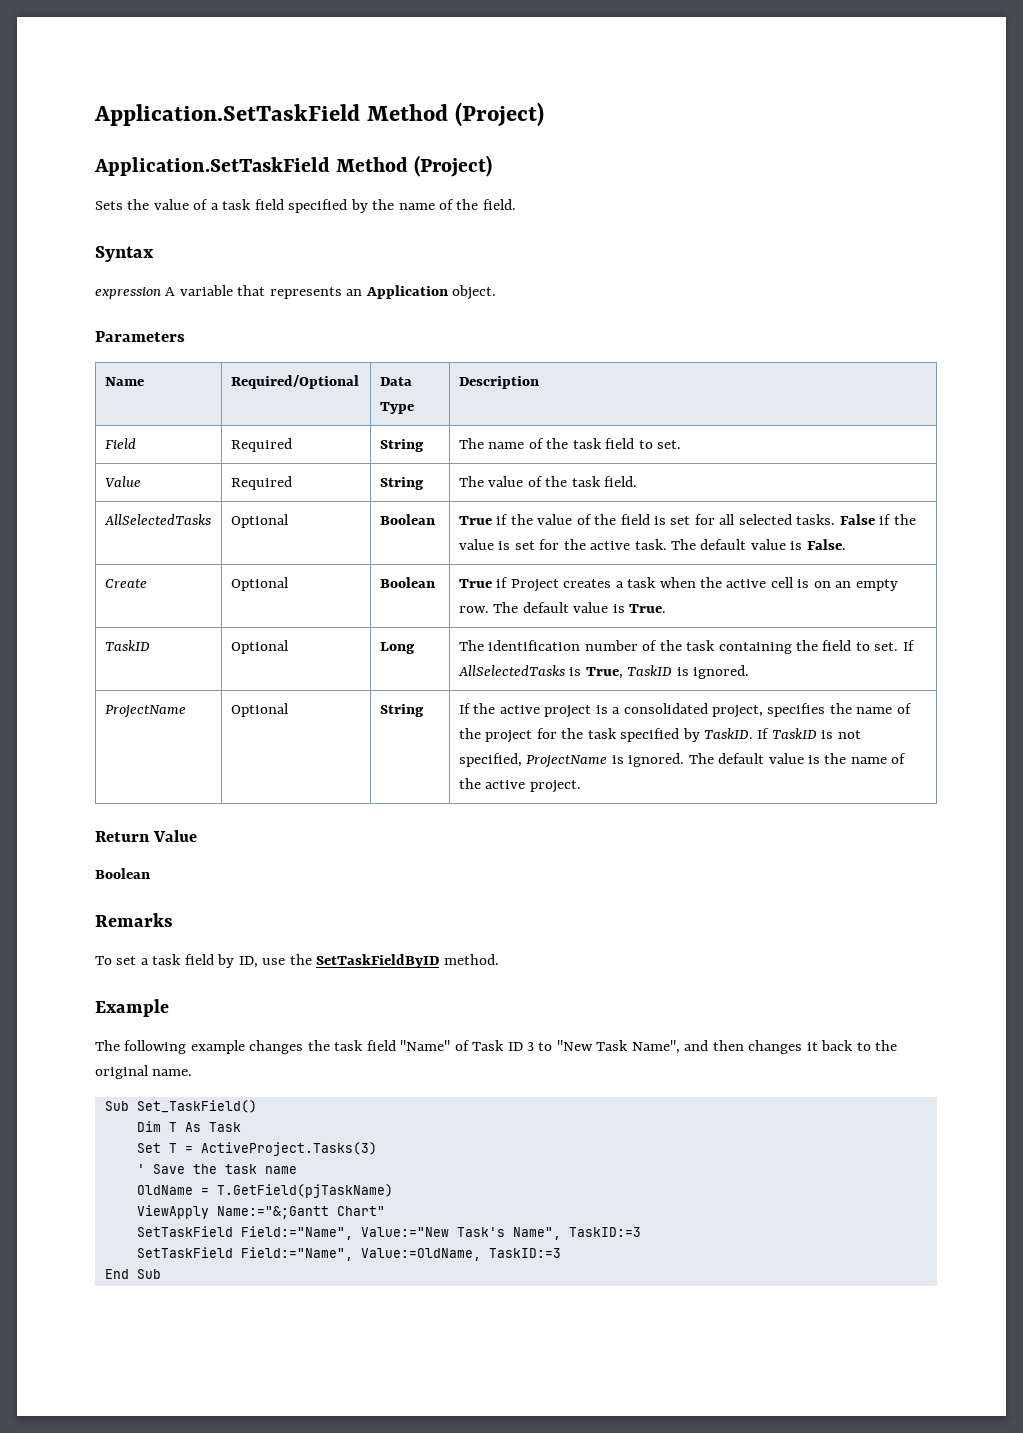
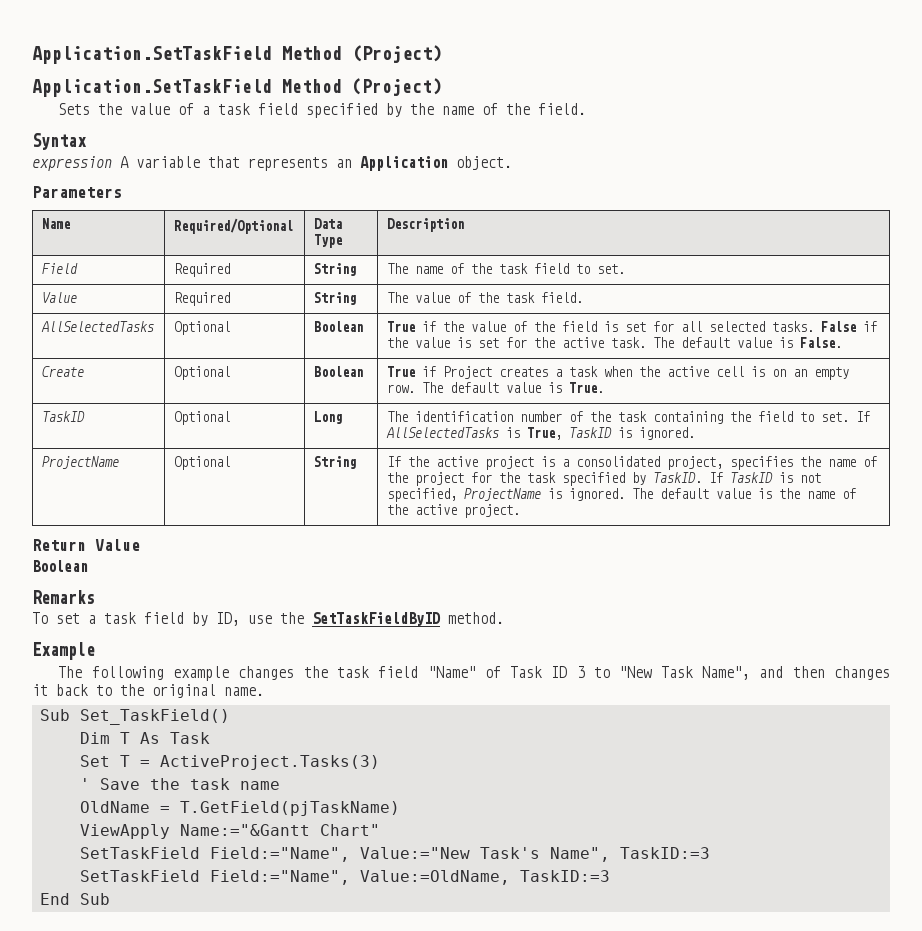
- ViewApply Name:="&;Gantt Chart"
+ ViewApply Name:="&Gantt Chart"

